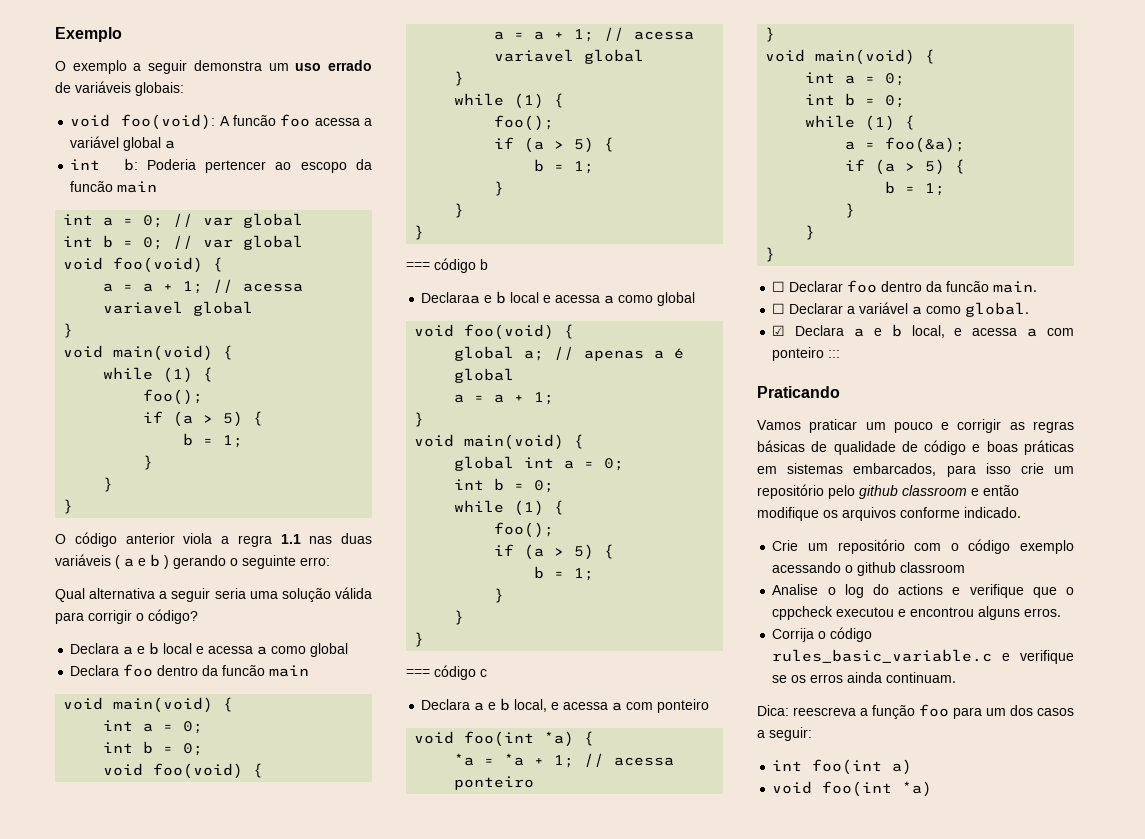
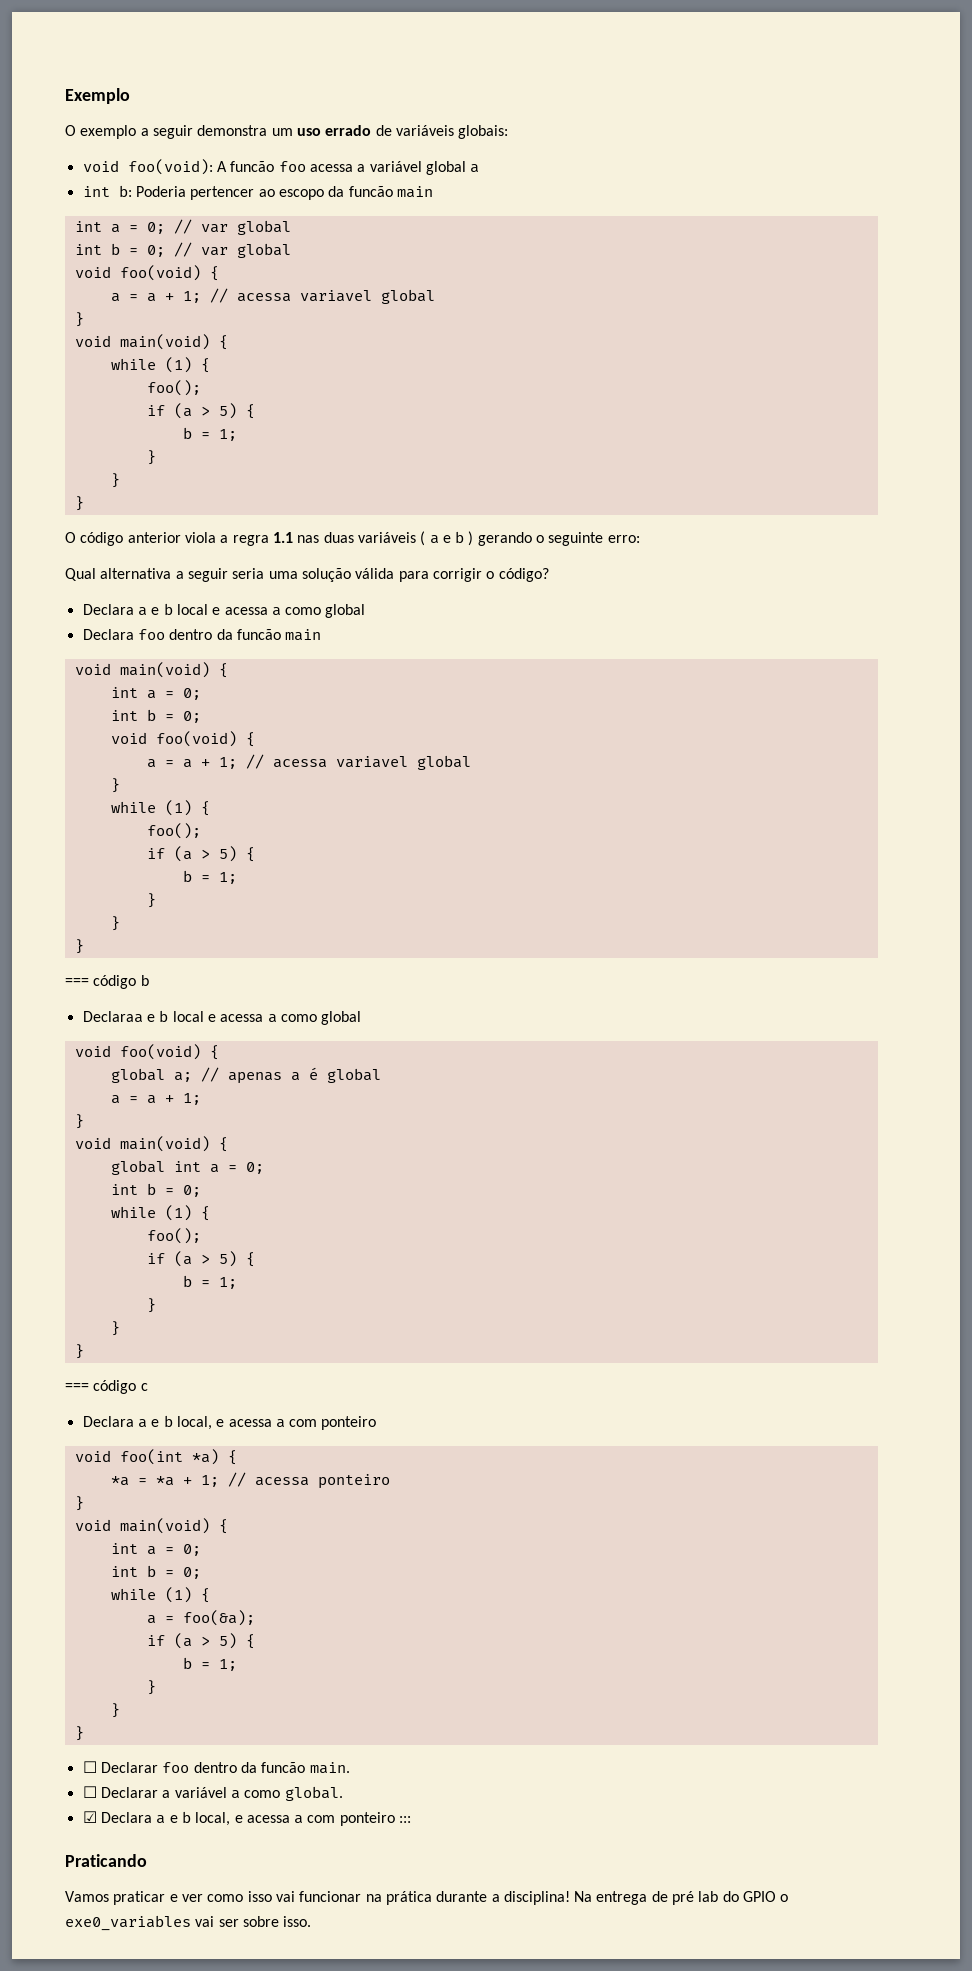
- Vamos praticar um pouco e corrigir as regras básicas de qualidade de código e boas práticas em sistemas embarcados, para isso crie um repositório pelo github classroom e então modifique os arquivos conforme indicado.
- Crie um repositório com o código exemplo acessando o github classroom
- Analise o log do actions e verifique que o cppcheck executou e encontrou alguns erros.
- Corrija o código rules_basic_variable.c e verifique se os erros ainda continuam.
- Dica: reescreva a função foo para um dos casos a seguir:
- int foo(int a)
- void foo(int *a)
+ Vamos praticar e ver como isso vai funcionar na prática durante a disciplina! Na entrega de pré lab do GPIO o exe0_variables vai ser sobre isso.

